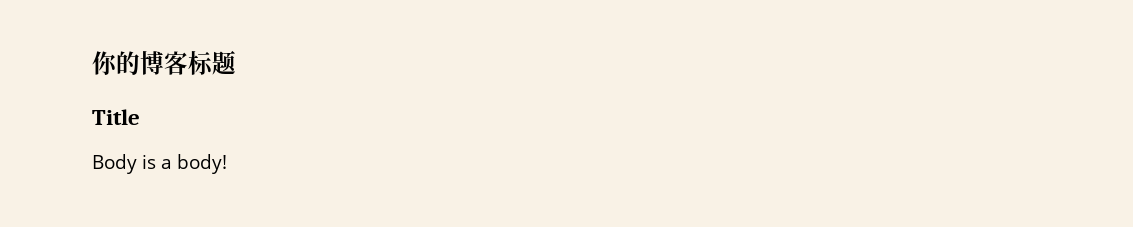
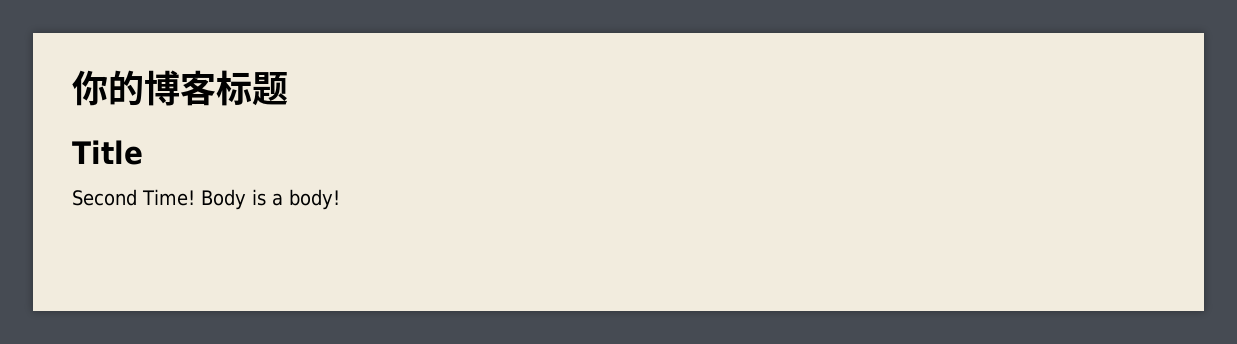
+ Second Time!

